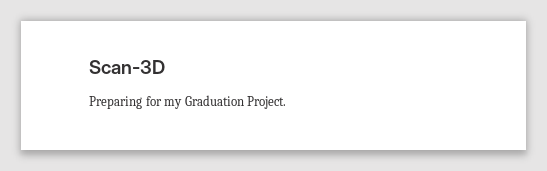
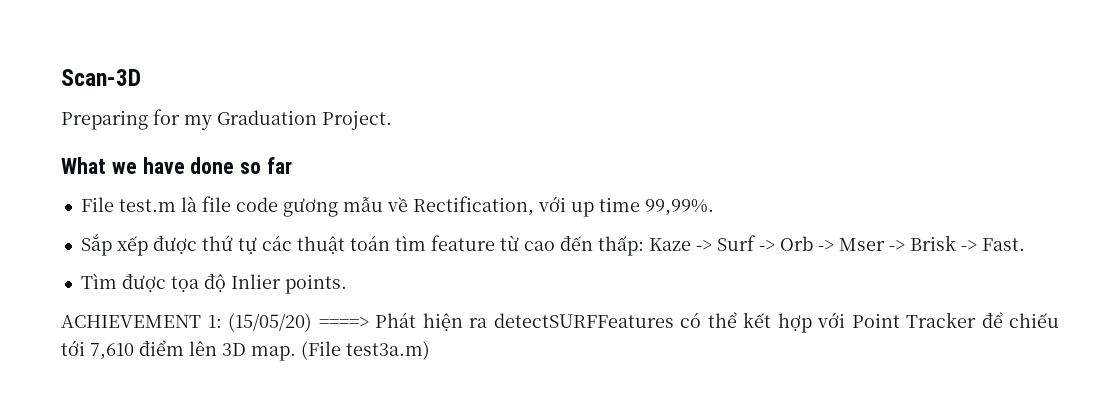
+ What we have done so far
+ File test.m là file code gương mẫu về Rectification, với up time 99,99%.
+ Sắp xếp được thứ tự các thuật toán tìm feature từ cao đến thấp: Kaze -> Surf -> Orb -> Mser -> Brisk -> Fast.
+ Tìm được tọa độ Inlier points.
+ ACHIEVEMENT 1: (15/05/20) ====> Phát hiện ra detectSURFFeatures có thể kết hợp với Point Tracker để chiếu tới 7,610 điểm lên 3D map. (File test3a.m)

